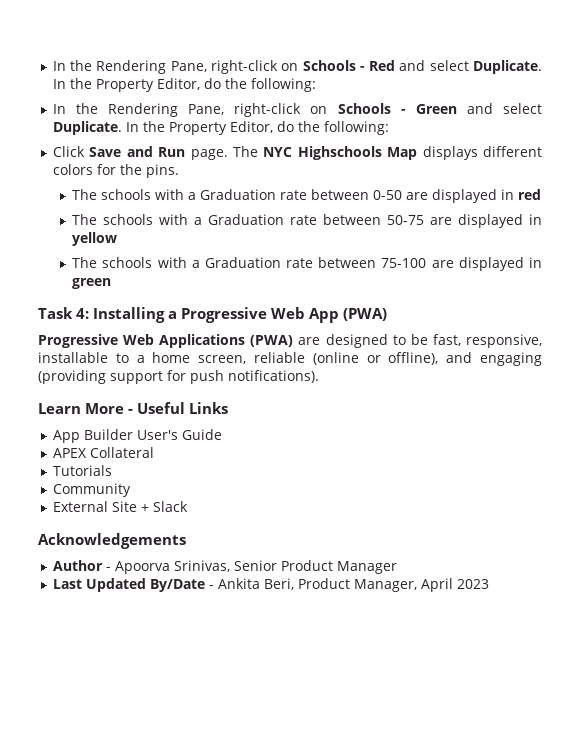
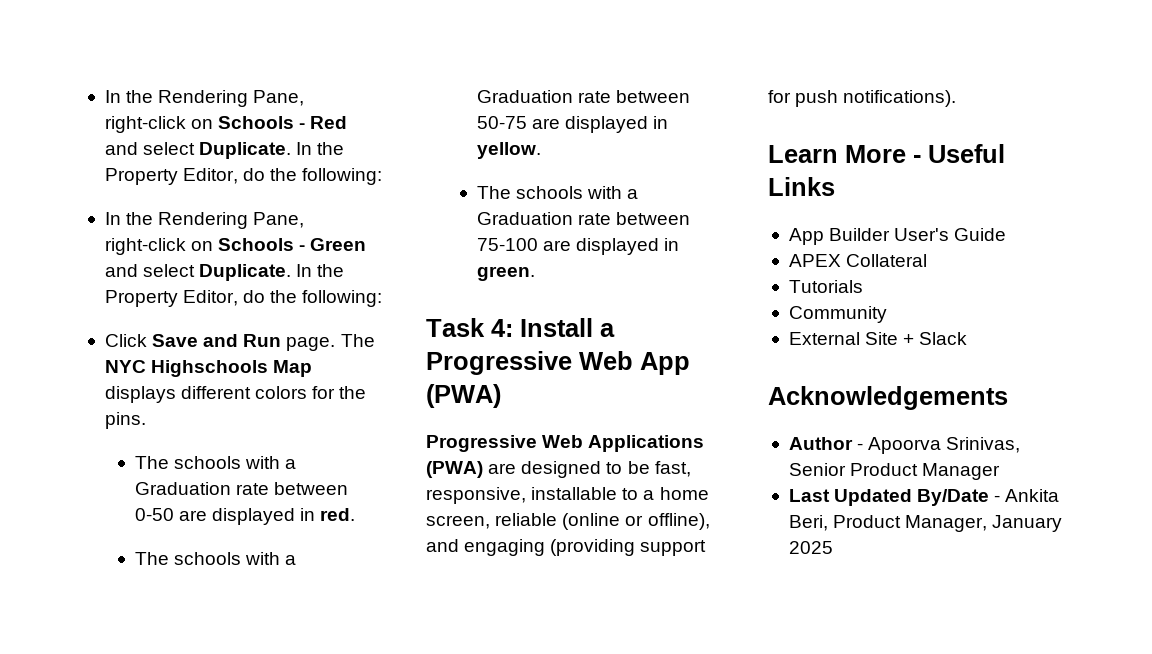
- The schools with a Graduation rate between 0-50 are displayed in red
+ The schools with a Graduation rate between 0-50 are displayed in red.
- The schools with a Graduation rate between 50-75 are displayed in yellow
+ The schools with a Graduation rate between 50-75 are displayed in yellow.
- The schools with a Graduation rate between 75-100 are displayed in green
+ The schools with a Graduation rate between 75-100 are displayed in green.
- Task 4: Installing a Progressive Web App (PWA)
+ Task 4: Install a Progressive Web App (PWA)
- Last Updated By/Date - Ankita Beri, Product Manager, April 2023
+ Last Updated By/Date - Ankita Beri, Product Manager, January 2025

